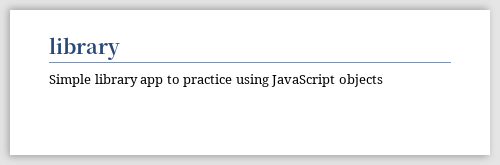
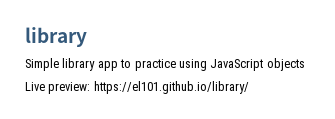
+ Live preview: https://el101.github.io/library/

